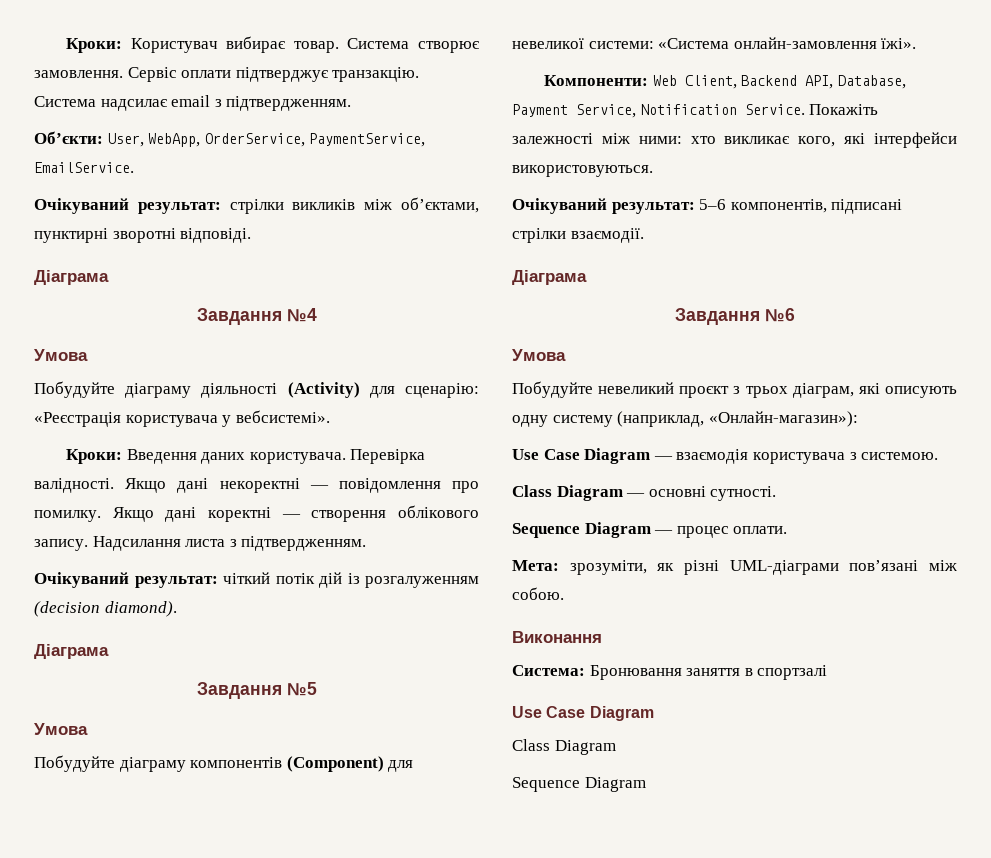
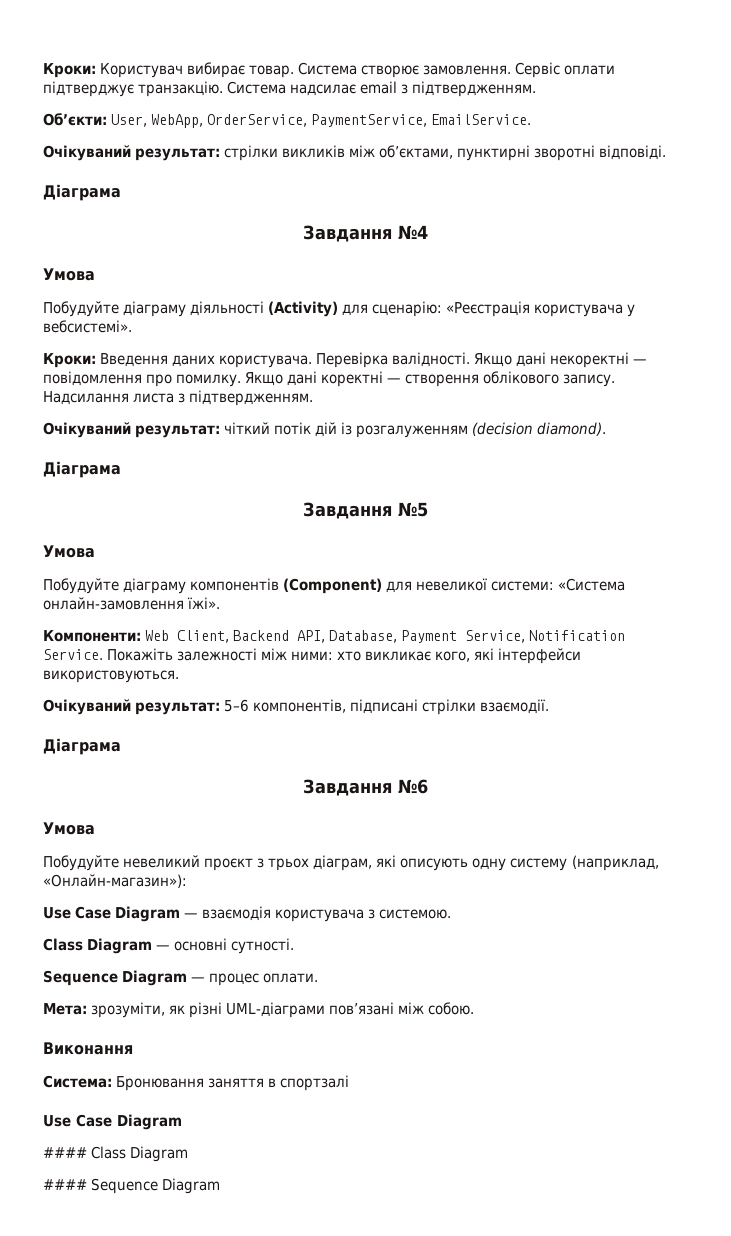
  Система: Бронювання заняття в спортзалі
  Use Case Diagram
- Class Diagram
- Sequence Diagram
+ #### Class Diagram
+ #### Sequence Diagram

